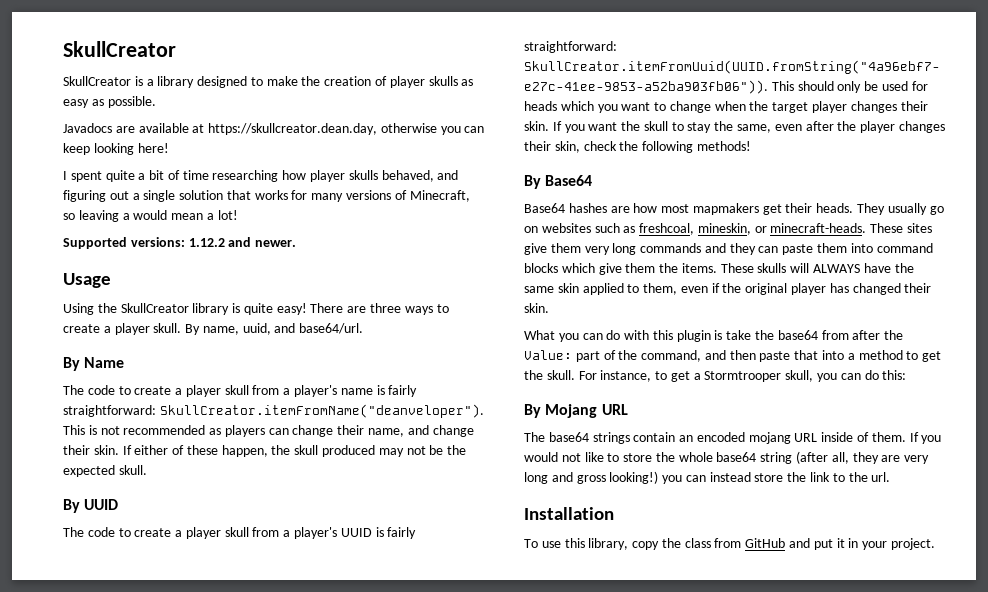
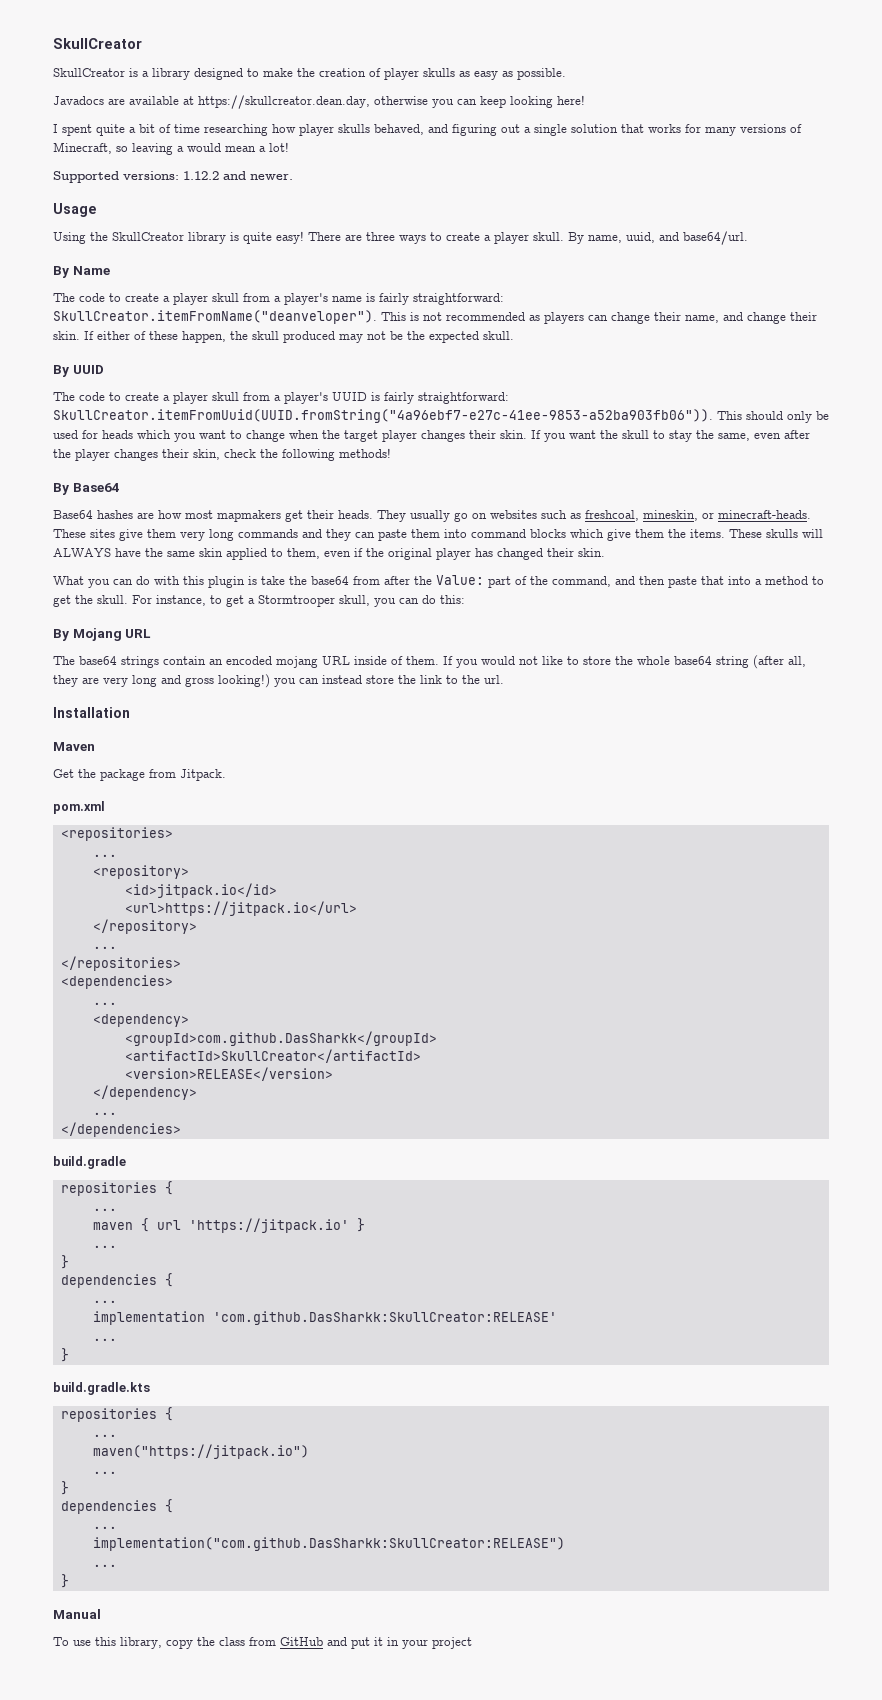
+ Maven
+ Get the package from Jitpack.
+ pom.xml
+ <repositories>
+ ...
+ <repository>
+ <id>jitpack.io</id>
+ <url>https://jitpack.io</url>
+ </repository>
+ ...
+ </repositories>
+ <dependencies>
+ ...
+ <dependency>
+ <groupId>com.github.DasSharkk</groupId>
+ <artifactId>SkullCreator</artifactId>
+ <version>RELEASE</version>
+ </dependency>
+ ...
+ </dependencies>
+ build.gradle
+ repositories {
+ ...
+ maven { url 'https://jitpack.io' }
+ ...
+ }
+ dependencies {
+ ...
+ implementation 'com.github.DasSharkk:SkullCreator:RELEASE'
+ ...
+ }
+ build.gradle.kts
+ repositories {
+ ...
+ maven("https://jitpack.io")
+ ...
+ }
+ dependencies {
+ ...
+ implementation("com.github.DasSharkk:SkullCreator:RELEASE")
+ ...
+ }
+ Manual
- To use this library, copy the class from GitHub and put it in your project.
+ To use this library, copy the class from GitHub and put it in your project

